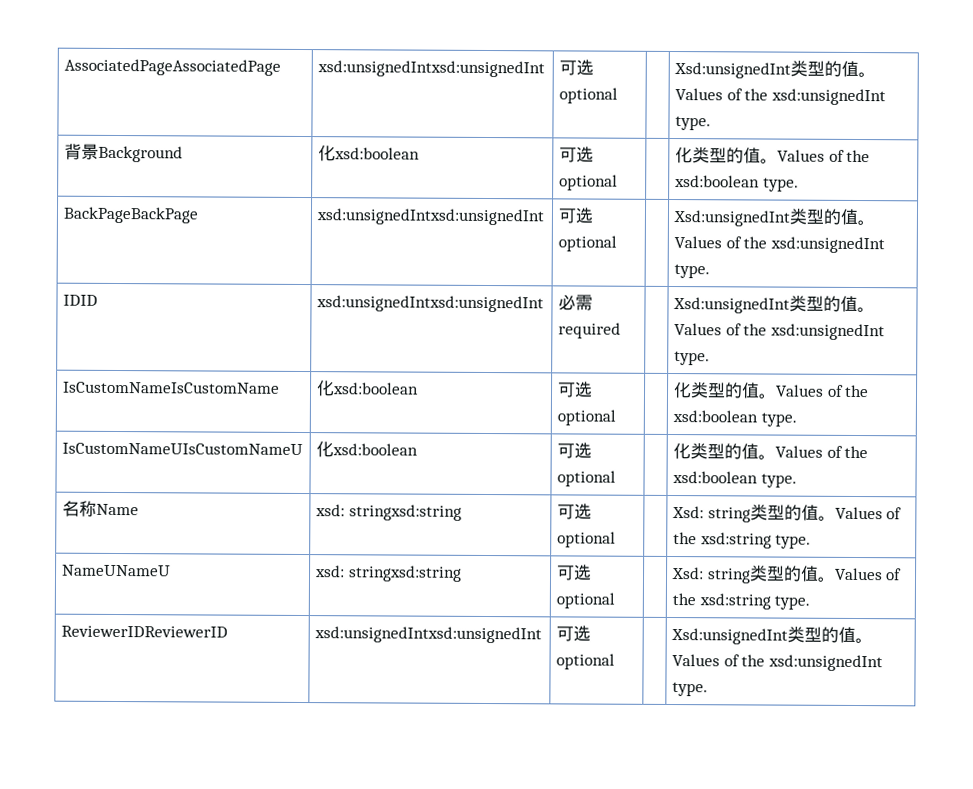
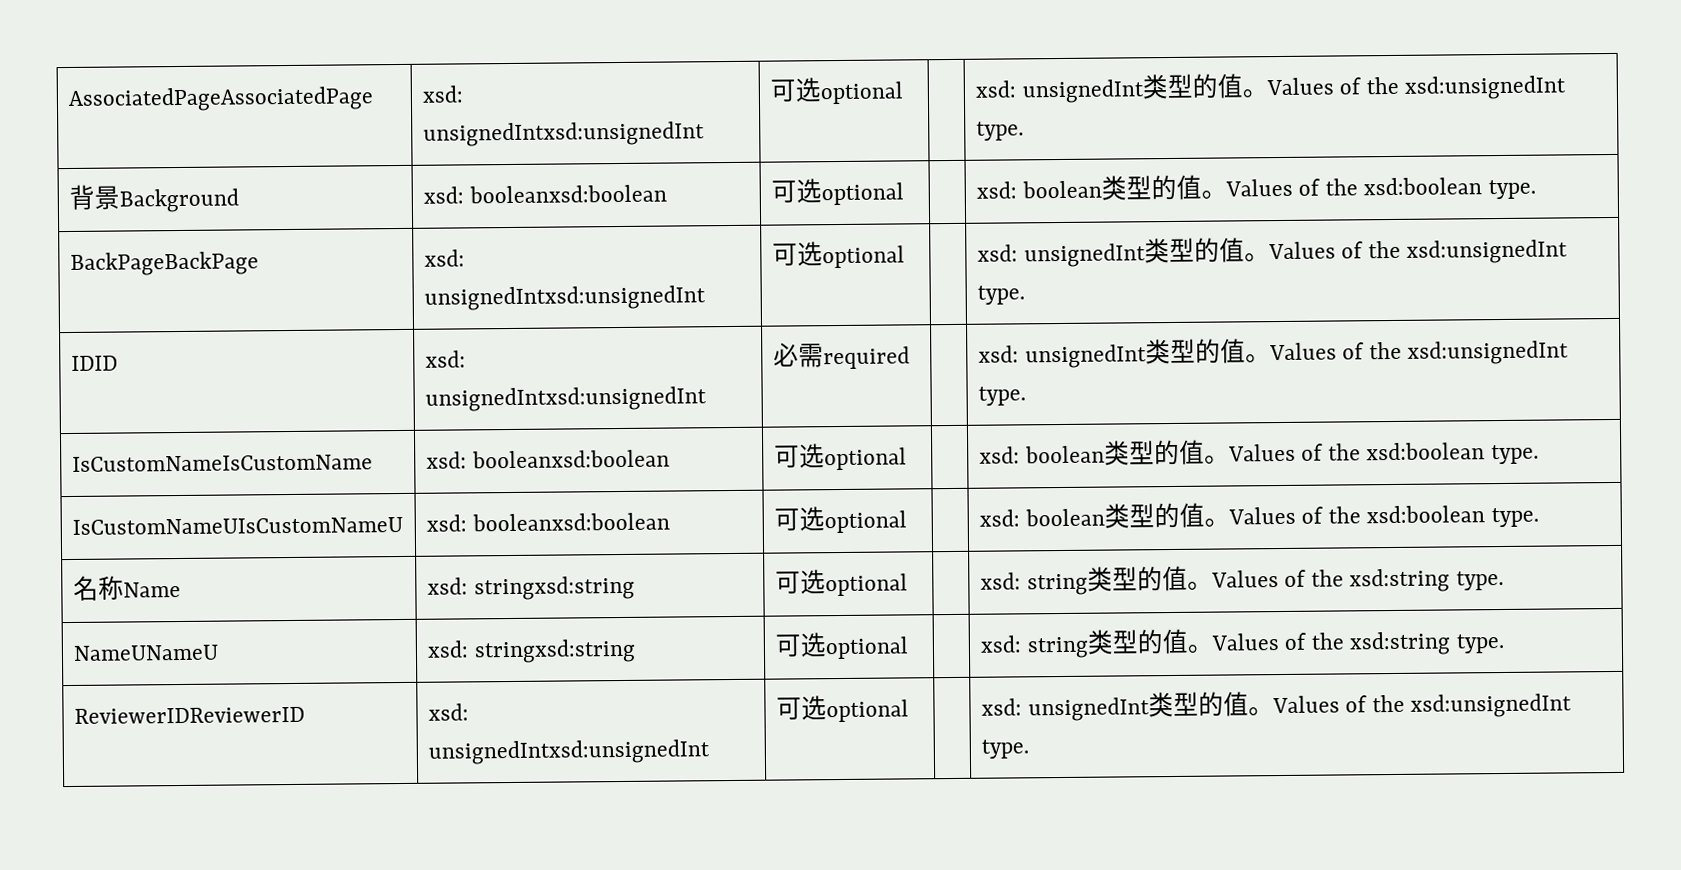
- AssociatedPageAssociatedPage | xsd:unsignedIntxsd:unsignedInt | 可选optional | | Xsd:unsignedInt类型的值。Values of the xsd:unsignedInt type.
+ AssociatedPageAssociatedPage | xsd: unsignedIntxsd:unsignedInt | 可选optional | | xsd: unsignedInt类型的值。Values of the xsd:unsignedInt type.
- 背景Background | 化xsd:boolean | 可选optional | | 化类型的值。Values of the xsd:boolean type.
+ 背景Background | xsd: booleanxsd:boolean | 可选optional | | xsd: boolean类型的值。Values of the xsd:boolean type.
- BackPageBackPage | xsd:unsignedIntxsd:unsignedInt | 可选optional | | Xsd:unsignedInt类型的值。Values of the xsd:unsignedInt type.
+ BackPageBackPage | xsd: unsignedIntxsd:unsignedInt | 可选optional | | xsd: unsignedInt类型的值。Values of the xsd:unsignedInt type.
- IDID | xsd:unsignedIntxsd:unsignedInt | 必需required | | Xsd:unsignedInt类型的值。Values of the xsd:unsignedInt type.
+ IDID | xsd: unsignedIntxsd:unsignedInt | 必需required | | xsd: unsignedInt类型的值。Values of the xsd:unsignedInt type.
- IsCustomNameIsCustomName | 化xsd:boolean | 可选optional | | 化类型的值。Values of the xsd:boolean type.
+ IsCustomNameIsCustomName | xsd: booleanxsd:boolean | 可选optional | | xsd: boolean类型的值。Values of the xsd:boolean type.
- IsCustomNameUIsCustomNameU | 化xsd:boolean | 可选optional | | 化类型的值。Values of the xsd:boolean type.
+ IsCustomNameUIsCustomNameU | xsd: booleanxsd:boolean | 可选optional | | xsd: boolean类型的值。Values of the xsd:boolean type.
- 名称Name | xsd: stringxsd:string | 可选optional | | Xsd: string类型的值。Values of the xsd:string type.
+ 名称Name | xsd: stringxsd:string | 可选optional | | xsd: string类型的值。Values of the xsd:string type.
- NameUNameU | xsd: stringxsd:string | 可选optional | | Xsd: string类型的值。Values of the xsd:string type.
+ NameUNameU | xsd: stringxsd:string | 可选optional | | xsd: string类型的值。Values of the xsd:string type.
- ReviewerIDReviewerID | xsd:unsignedIntxsd:unsignedInt | 可选optional | | Xsd:unsignedInt类型的值。Values of the xsd:unsignedInt type.
+ ReviewerIDReviewerID | xsd: unsignedIntxsd:unsignedInt | 可选optional | | xsd: unsignedInt类型的值。Values of the xsd:unsignedInt type.

